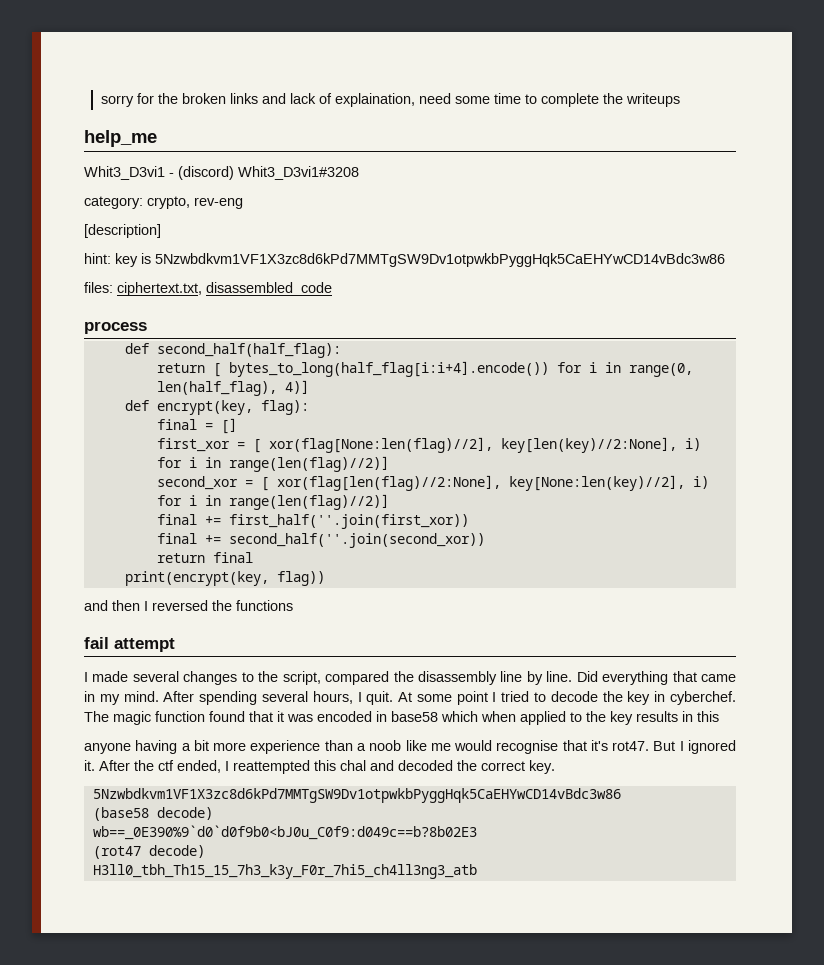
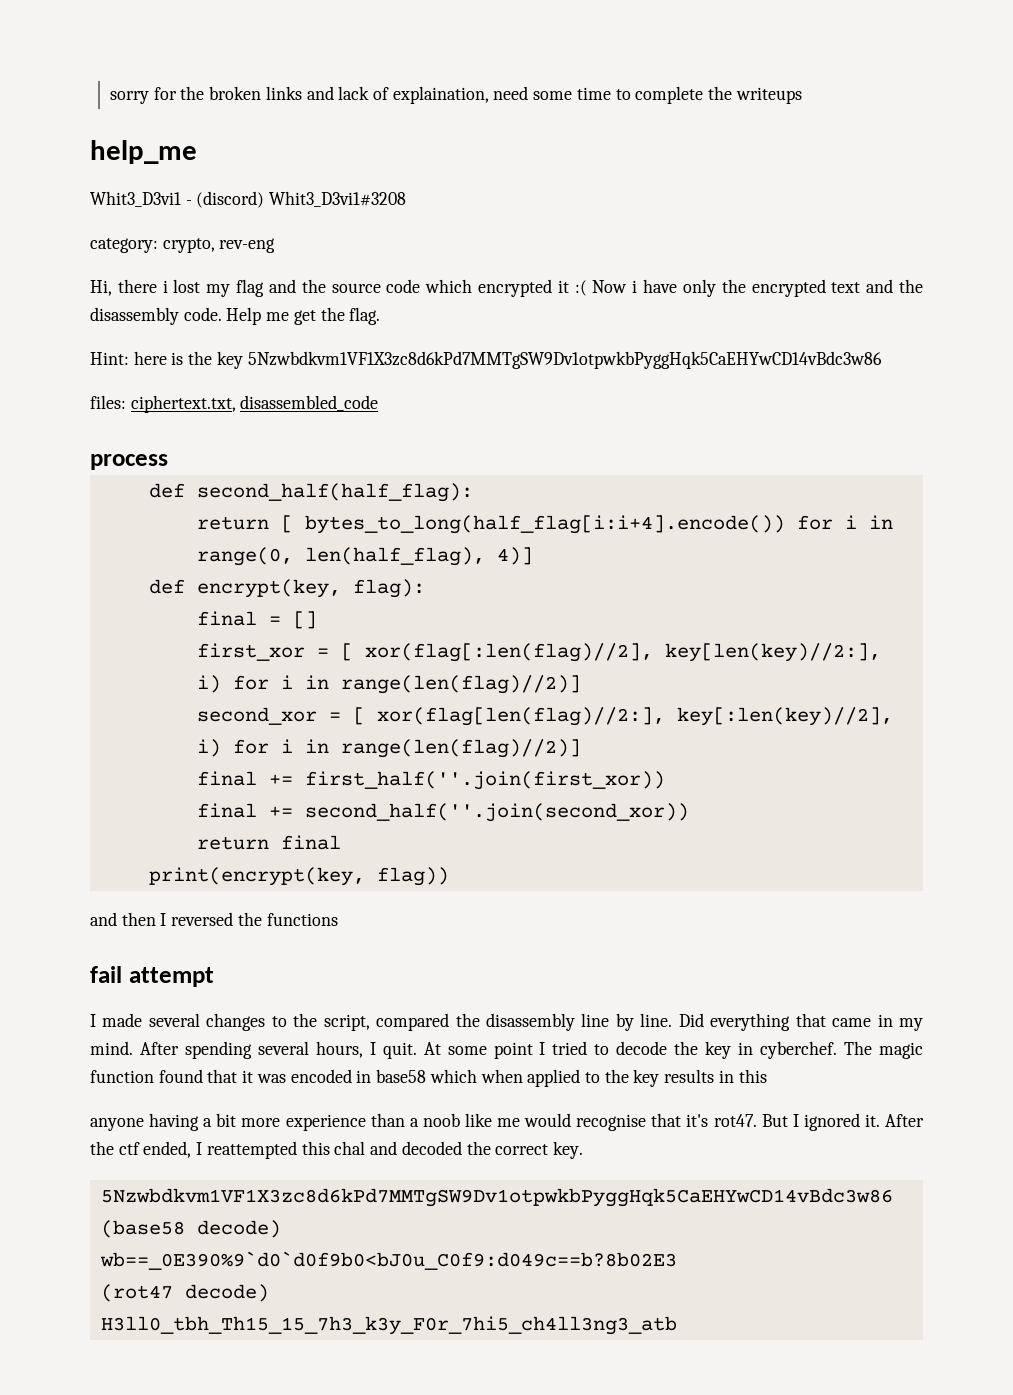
- [description]
- hint: key is 5Nzwbdkvm1VF1X3zc8d6kPd7MMTgSW9Dv1otpwkbPyggHqk5CaEHYwCD14vBdc3w86
+ Hi, there i lost my flag and the source code which encrypted it :( Now i have only the encrypted text and the disassembly code. Help me get the flag.
+ Hint: here is the key 5Nzwbdkvm1VF1X3zc8d6kPd7MMTgSW9Dv1otpwkbPyggHqk5CaEHYwCD14vBdc3w86
- first_xor = [ xor(flag[None:len(flag)//2], key[len(key)//2:None], i) for i in range(len(flag)//2)]
+ first_xor = [ xor(flag[:len(flag)//2], key[len(key)//2:], i) for i in range(len(flag)//2)]
- second_xor = [ xor(flag[len(flag)//2:None], key[None:len(key)//2], i) for i in range(len(flag)//2)]
+ second_xor = [ xor(flag[len(flag)//2:], key[:len(key)//2], i) for i in range(len(flag)//2)]

